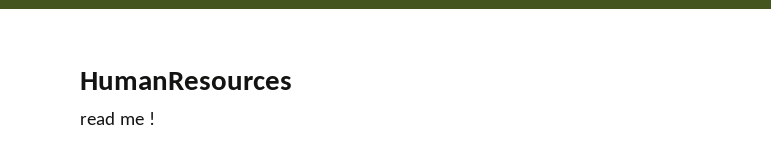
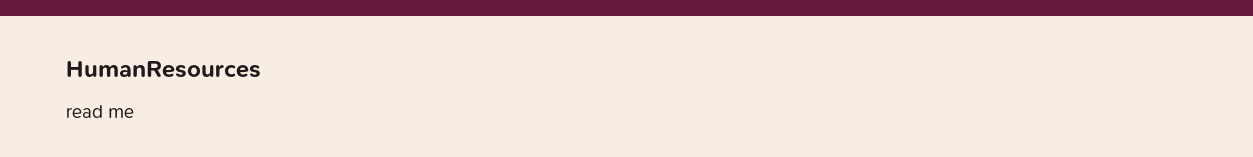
- read me !
+ read me

